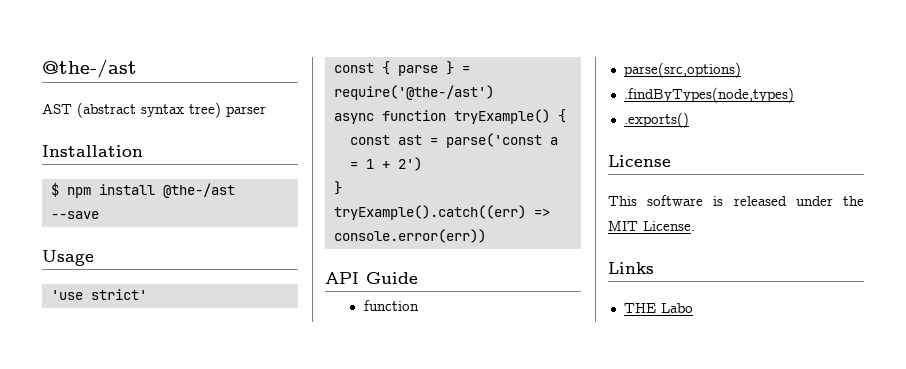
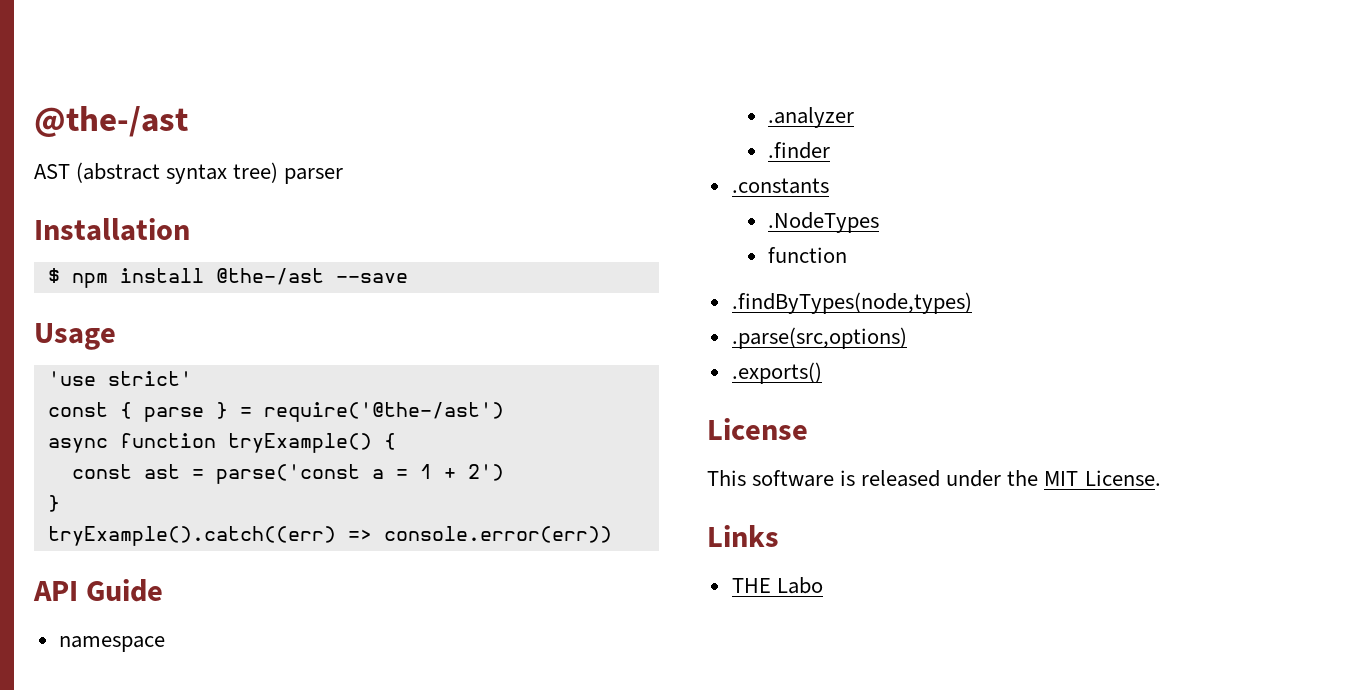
+ namespace
+ .analyzer
+ .finder
+ .constants
+ .NodeTypes
- parse(src,options)
  .findByTypes(node,types)
+ .parse(src,options)

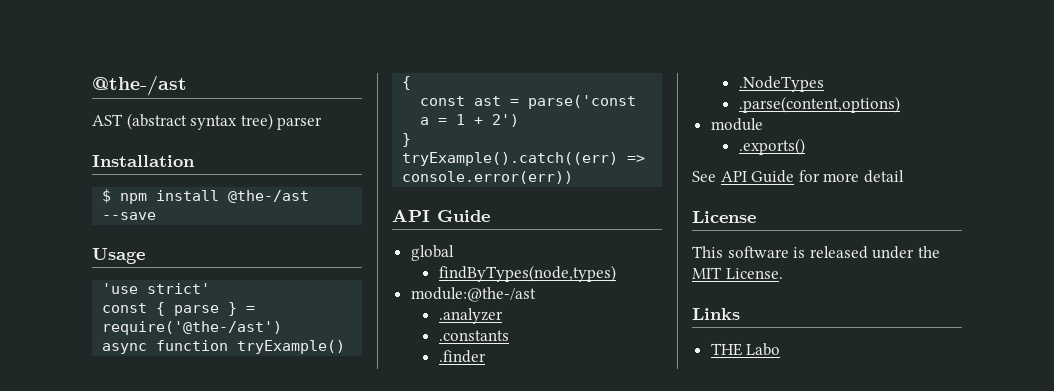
- namespace
+ global
+ findByTypes(node,types)
+ module:@the-/ast
+ .constants
- .constants
  .NodeTypes
- function
- .findByTypes(node,types)
- .parse(src,options)
+ .parse(content,options)
+ module
  .exports()
+ See API Guide for more detail

